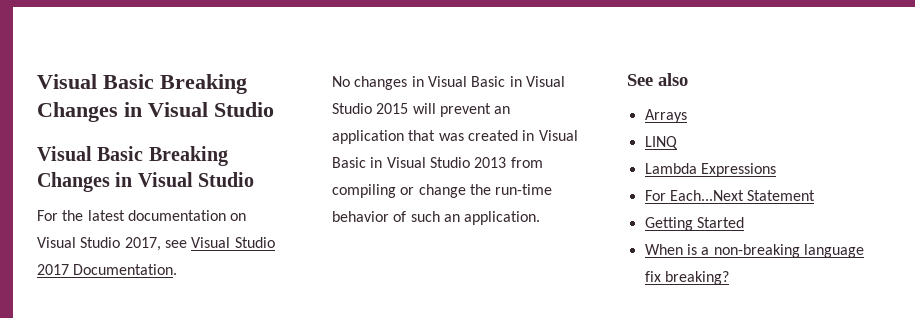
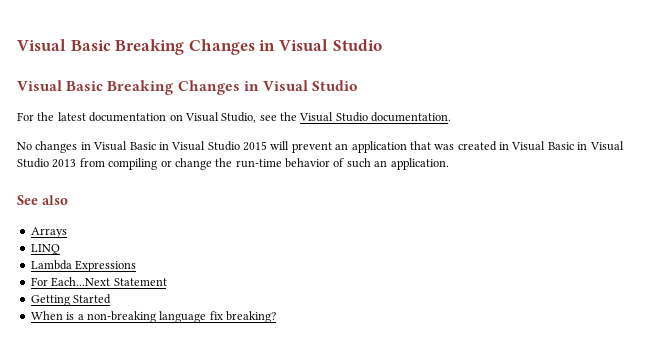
- For the latest documentation on Visual Studio 2017, see Visual Studio 2017 Documentation.
+ For the latest documentation on Visual Studio, see the Visual Studio documentation.

